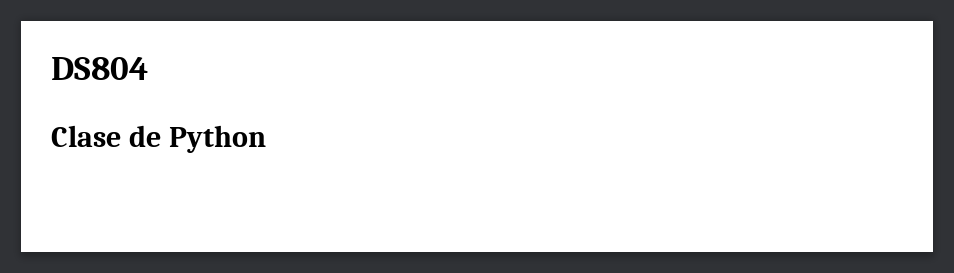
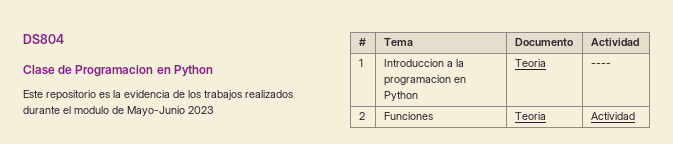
- Clase de Python
+ Clase de Programacion en Python
+ Este repositorio es la evidencia de los trabajos realizados durante el modulo de Mayo-Junio 2023
+ # | Tema | Documento | Actividad
+ 1 | Introduccion a la programacion en Python | Teoria | ----
+ 2 | Funciones | Teoria | Actividad

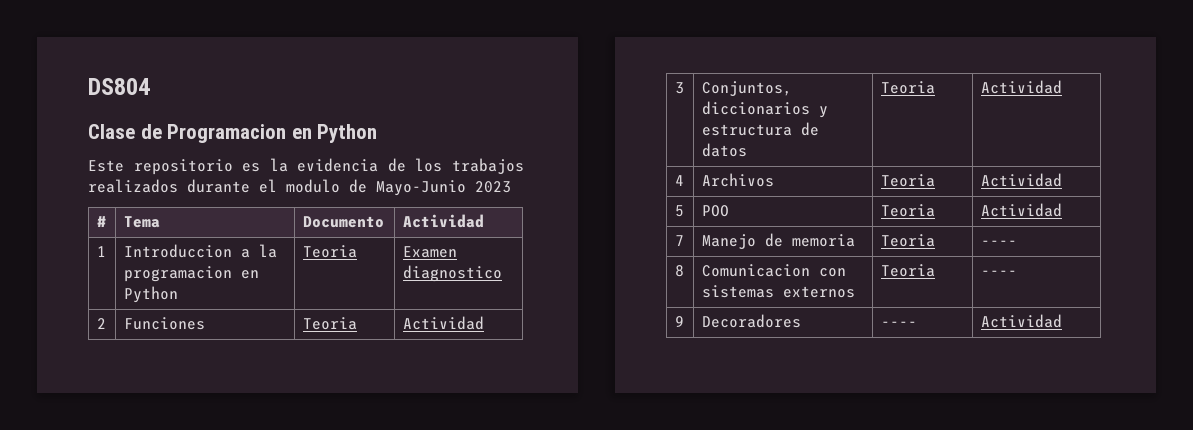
- 1 | Introduccion a la programacion en Python | Teoria | ----
+ 1 | Introduccion a la programacion en Python | Teoria | Examen diagnostico
+ 3 | Conjuntos, diccionarios y estructura de datos | Teoria | Actividad
+ 4 | Archivos | Teoria | Actividad
+ 5 | POO | Teoria | Actividad
+ 7 | Manejo de memoria | Teoria | ----
+ 8 | Comunicacion con sistemas externos | Teoria | ----
+ 9 | Decoradores | ---- | Actividad

